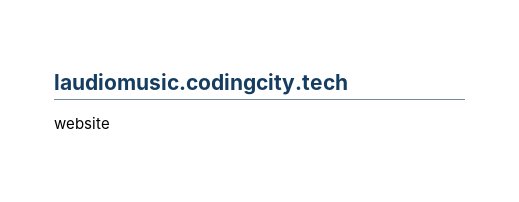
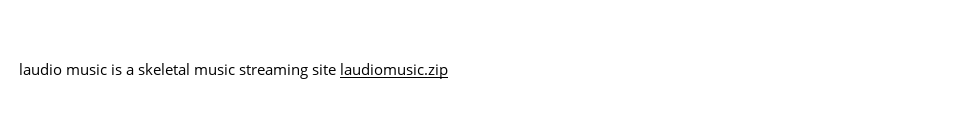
- laudiomusic.codingcity.tech
- website
+ laudio music is a skeletal music streaming site laudiomusic.zip

